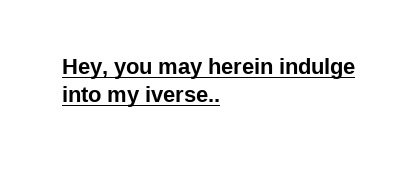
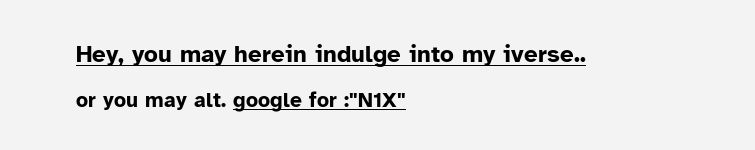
+ or you may alt. google for :"N1X"

